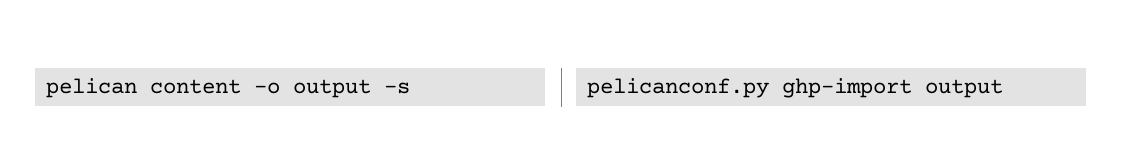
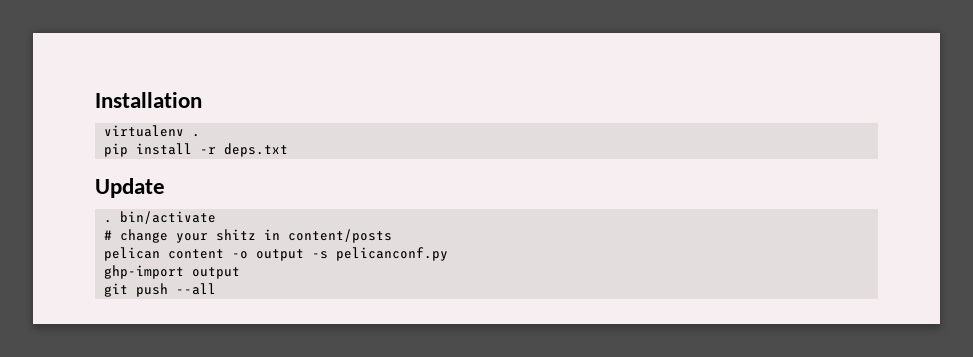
+ Installation
+ virtualenv .
+ pip install -r deps.txt
+ Update
+ . bin/activate
+ # change your shitz in content/posts
- pelican content -o output -s pelicanconf.py ghp-import output
+ pelican content -o output -s pelicanconf.py
+ ghp-import output
+ git push --all

